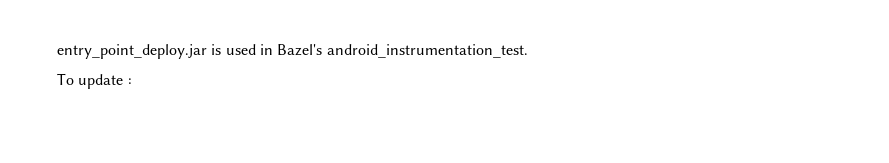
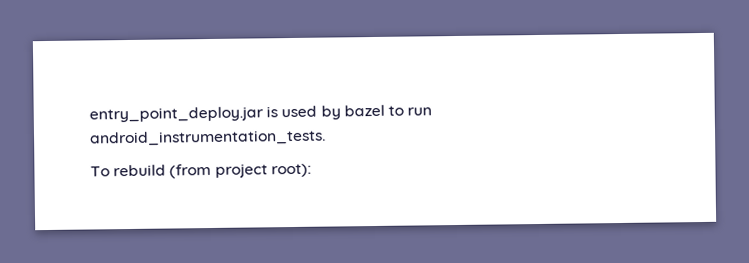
- entry_point_deploy.jar is used in Bazel's android_instrumentation_test.
- To update :
+ entry_point_deploy.jar is used by bazel to run android_instrumentation_tests.
+ To rebuild (from project root):

